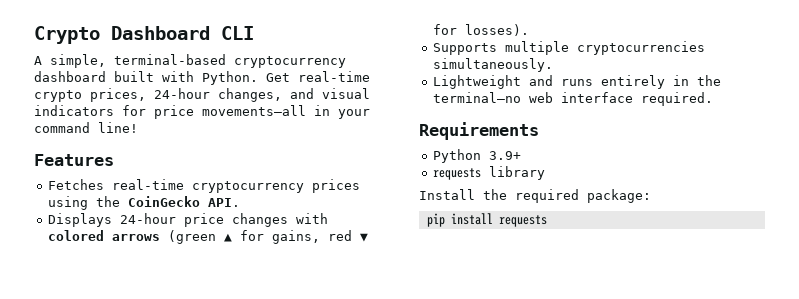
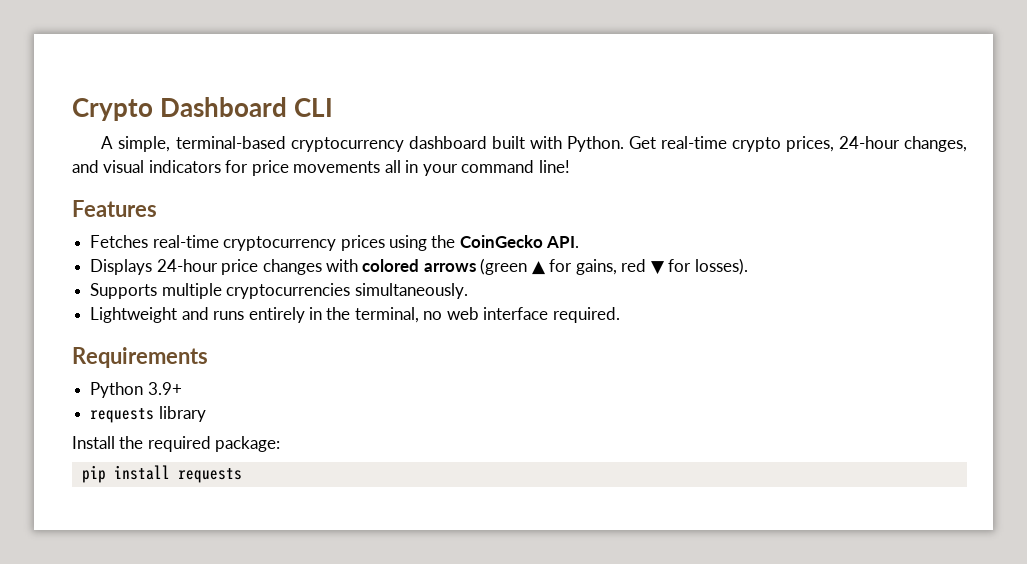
- Get real-time crypto prices, 24-hour changes, and visual indicators for price movements—all in your command line!
+ Get real-time crypto prices, 24-hour changes, and visual indicators for price movements all in your command line!
- Lightweight and runs entirely in the terminal—no web interface required.
+ Lightweight and runs entirely in the terminal, no web interface required.

